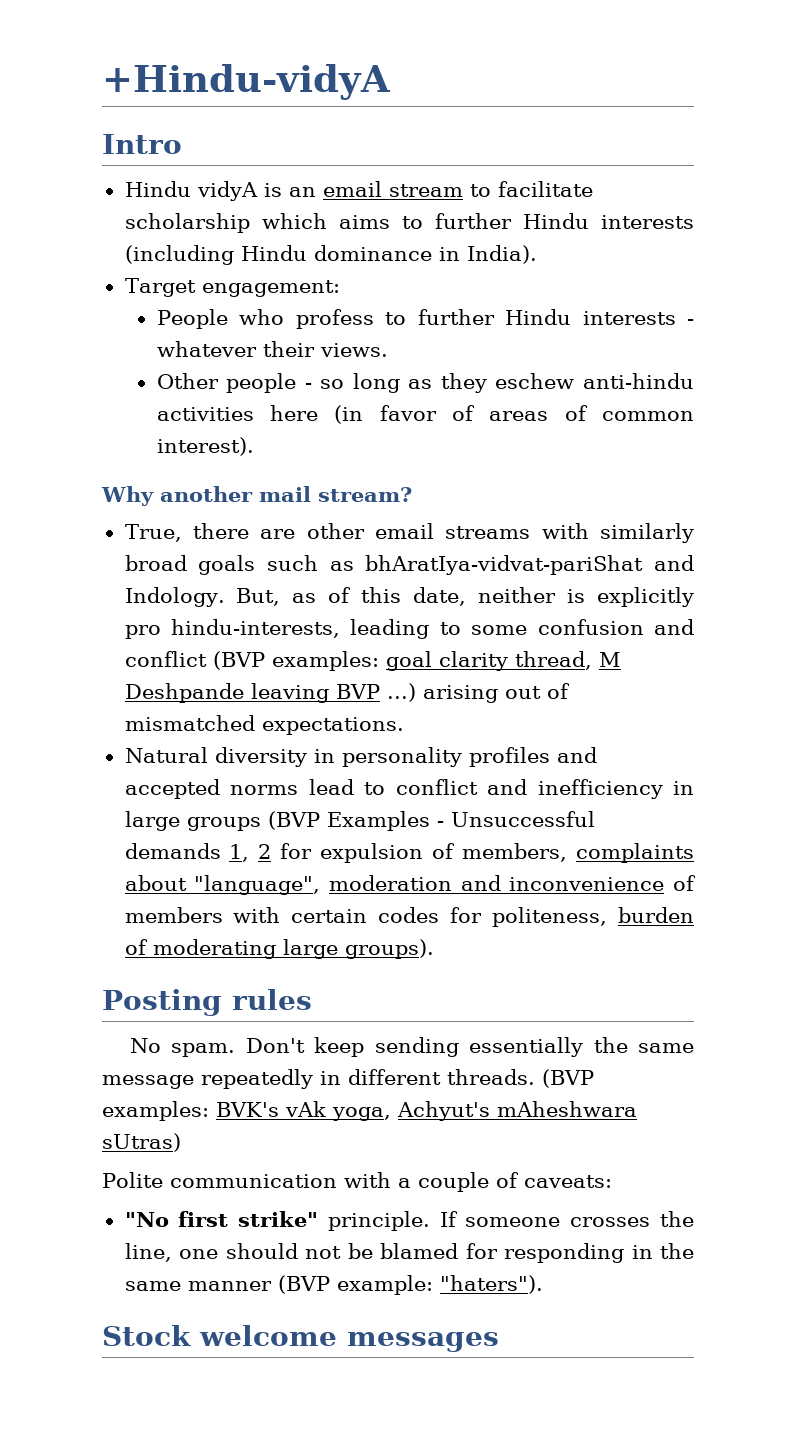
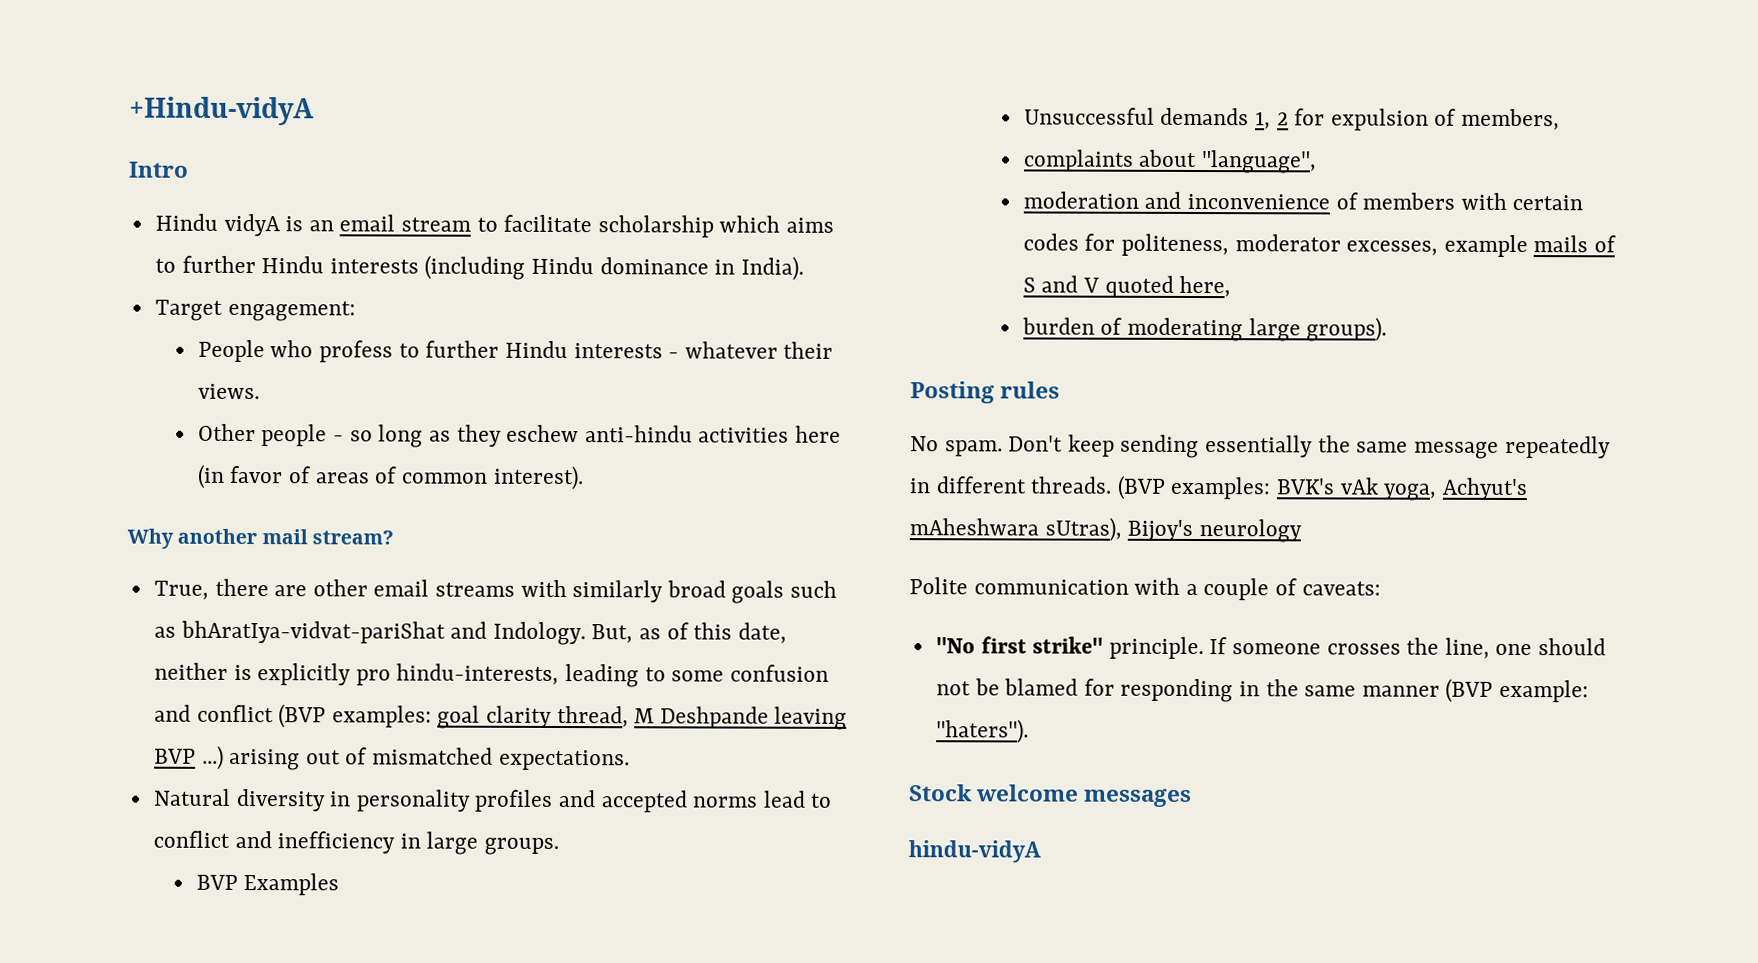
- Natural diversity in personality profiles and accepted norms lead to conflict and inefficiency in large groups (BVP Examples - Unsuccessful demands 1, 2 for expulsion of members, complaints about "language", moderation and inconvenience of members with certain codes for politeness, burden of moderating large groups).
+ Natural diversity in personality profiles and accepted norms lead to conflict and inefficiency in large groups.
+ BVP Examples
+ Unsuccessful demands 1, 2 for expulsion of members,
+ complaints about "language",
+ moderation and inconvenience of members with certain codes for politeness, moderator excesses, example mails of S and V quoted here,
+ burden of moderating large groups).
- (BVP examples: BVK's vAk yoga, Achyut's mAheshwara sUtras)
+ (BVP examples: BVK's vAk yoga, Achyut's mAheshwara sUtras), Bijoy's neurology
+ hindu-vidyA

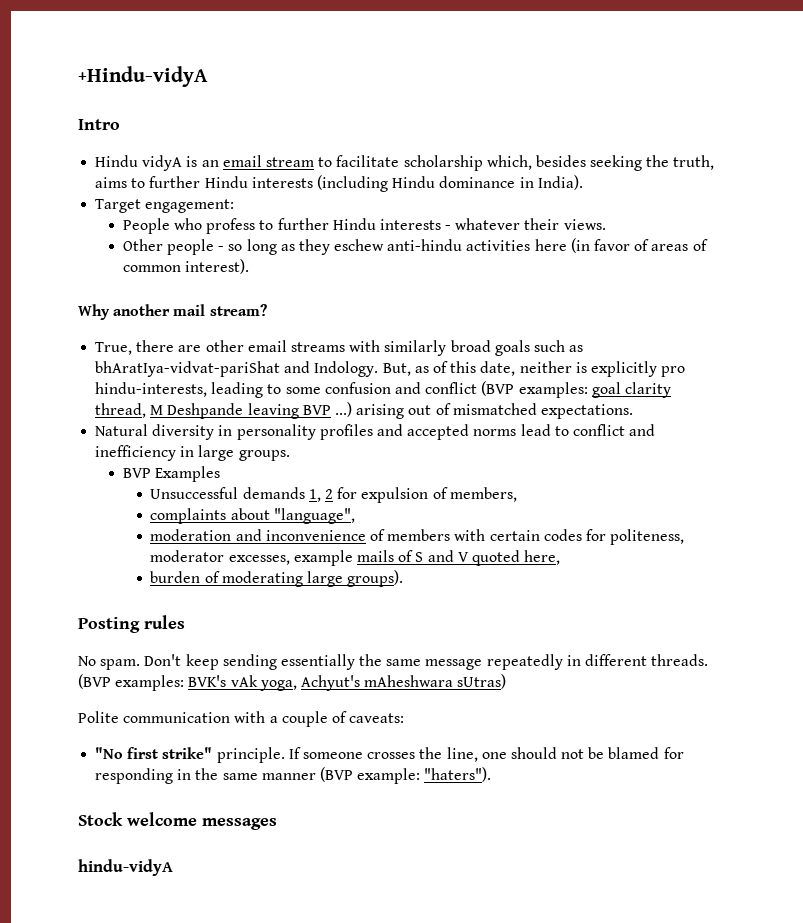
- Hindu vidyA is an email stream to facilitate scholarship which aims to further Hindu interests (including Hindu dominance in India).
+ Hindu vidyA is an email stream to facilitate scholarship which, besides seeking the truth, aims to further Hindu interests (including Hindu dominance in India).
- (BVP examples: BVK's vAk yoga, Achyut's mAheshwara sUtras), Bijoy's neurology
+ (BVP examples: BVK's vAk yoga, Achyut's mAheshwara sUtras)

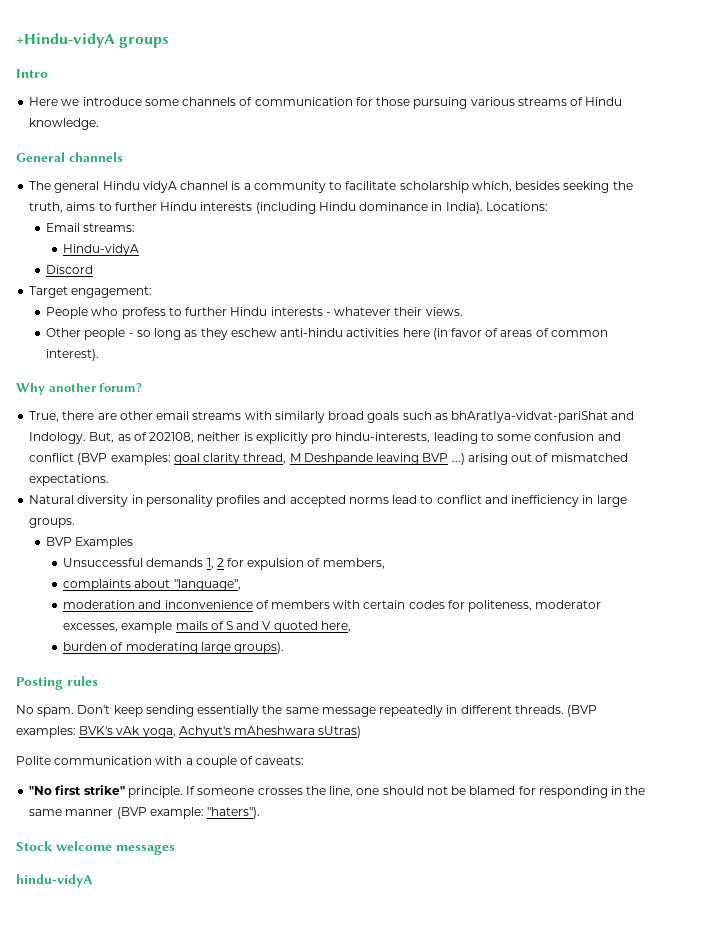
- +Hindu-vidyA
+ +Hindu-vidyA groups
- Hindu vidyA is an email stream to facilitate scholarship which, besides seeking the truth, aims to further Hindu interests (including Hindu dominance in India).
+ Here we introduce some channels of communication for those pursuing various streams of Hindu knowledge.
+ General channels
+ The general Hindu vidyA channel is a community to facilitate scholarship which, besides seeking the truth, aims to further Hindu interests (including Hindu dominance in India). Locations:
+ Email streams:
+ Hindu-vidyA
+ Discord
- Why another mail stream?
+ Why another forum?
- But, as of this date, neither is explicitly pro hindu-interests, leading to some confusion and conflict (BVP examples: goal clarity thread, M Deshpande leaving BVP ...) arising out of mismatched expectations.
+ But, as of 202108, neither is explicitly pro hindu-interests, leading to some confusion and conflict (BVP examples: goal clarity thread, M Deshpande leaving BVP ...) arising out of mismatched expectations.

